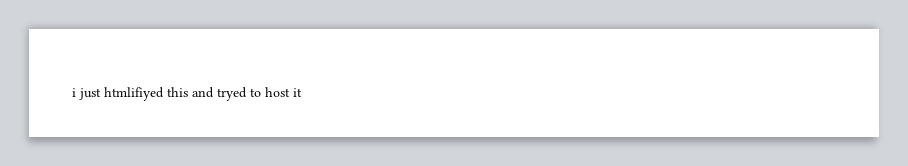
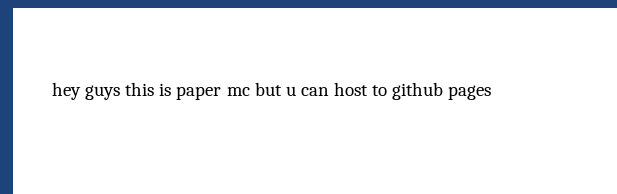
- i just htmlifiyed this and tryed to host it
+ hey guys this is paper mc but u can host to github pages

